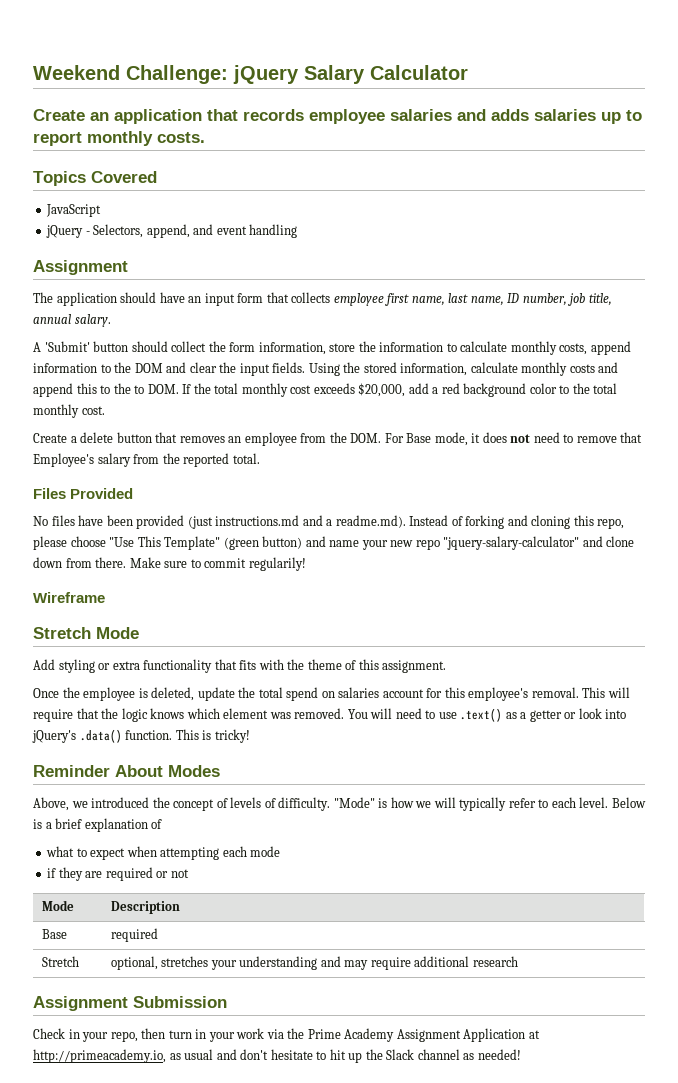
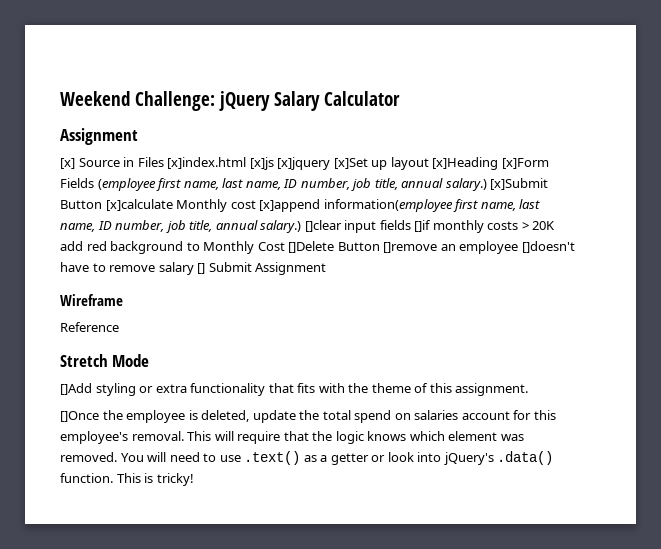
  Weekend Challenge: jQuery Salary Calculator
- Create an application that records employee salaries and adds salaries up to report monthly costs.
- Topics Covered
- JavaScript
- jQuery - Selectors, append, and event handling
  Assignment
- The application should have an input form that collects employee first name, last name, ID number, job title, annual salary.
- A 'Submit' button should collect the form information, store the information to calculate monthly costs, append information to the DOM and clear the input fields. Using the stored information, calculate monthly costs and append this to the to DOM. If the total monthly cost exceeds $20,000, add a red background color to the total monthly cost.
- Create a delete button that removes an employee from the DOM. For Base mode, it does not need to remove that Employee's salary from the reported total.
- Files Provided
- No files have been provided (just instructions.md and a readme.md). Instead of forking and cloning this repo, please choose "Use This Template" (green button) and name your new repo "jquery-salary-calculator" and clone down from there. Make sure to commit regularily!
+ [x] Source in Files [x]index.html [x]js [x]jquery [x]Set up layout [x]Heading [x]Form Fields (employee first name, last name, ID number, job title, annual salary.) [x]Submit Button [x]calculate Monthly cost [x]append information(employee first name, last name, ID number, job title, annual salary.) []clear input fields []if monthly costs > 20K add red background to Monthly Cost []Delete Button []remove an employee []doesn't have to remove salary [] Submit Assignment
+ Reference
- Add styling or extra functionality that fits with the theme of this assignment.
+ []Add styling or extra functionality that fits with the theme of this assignment.
- Once the employee is deleted, update the total spend on salaries account for this employee's removal.
+ []Once the employee is deleted, update the total spend on salaries account for this employee's removal.
- Reminder About Modes
- Above, we introduced the concept of levels of difficulty. "Mode" is how we will typically refer to each level. Below is a brief explanation of
- what to expect when attempting each mode
- if they are required or not
- Mode | Description
- Base | required
- Stretch | optional, stretches your understanding and may require additional research
- Assignment Submission
- Check in your repo, then turn in your work via the Prime Academy Assignment Application at http://primeacademy.io, as usual and don't hesitate to hit up the Slack channel as needed!

